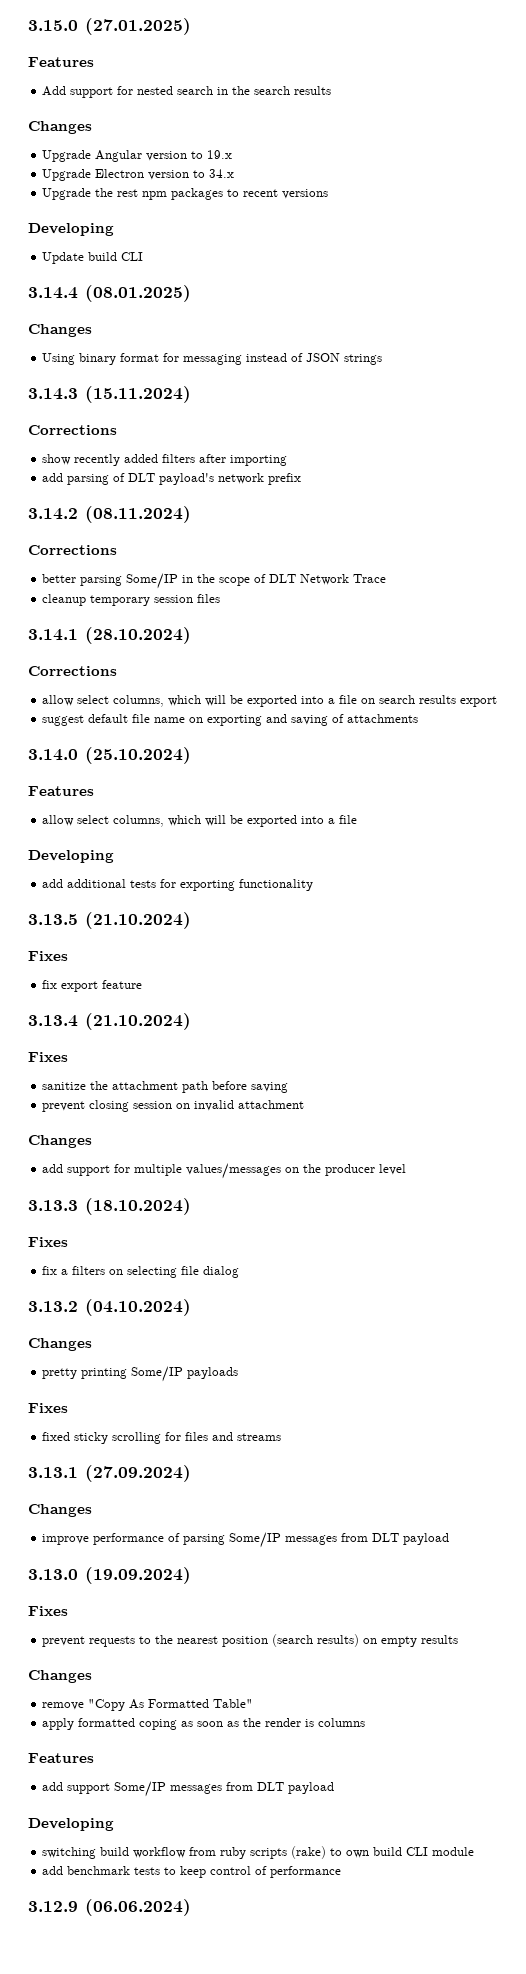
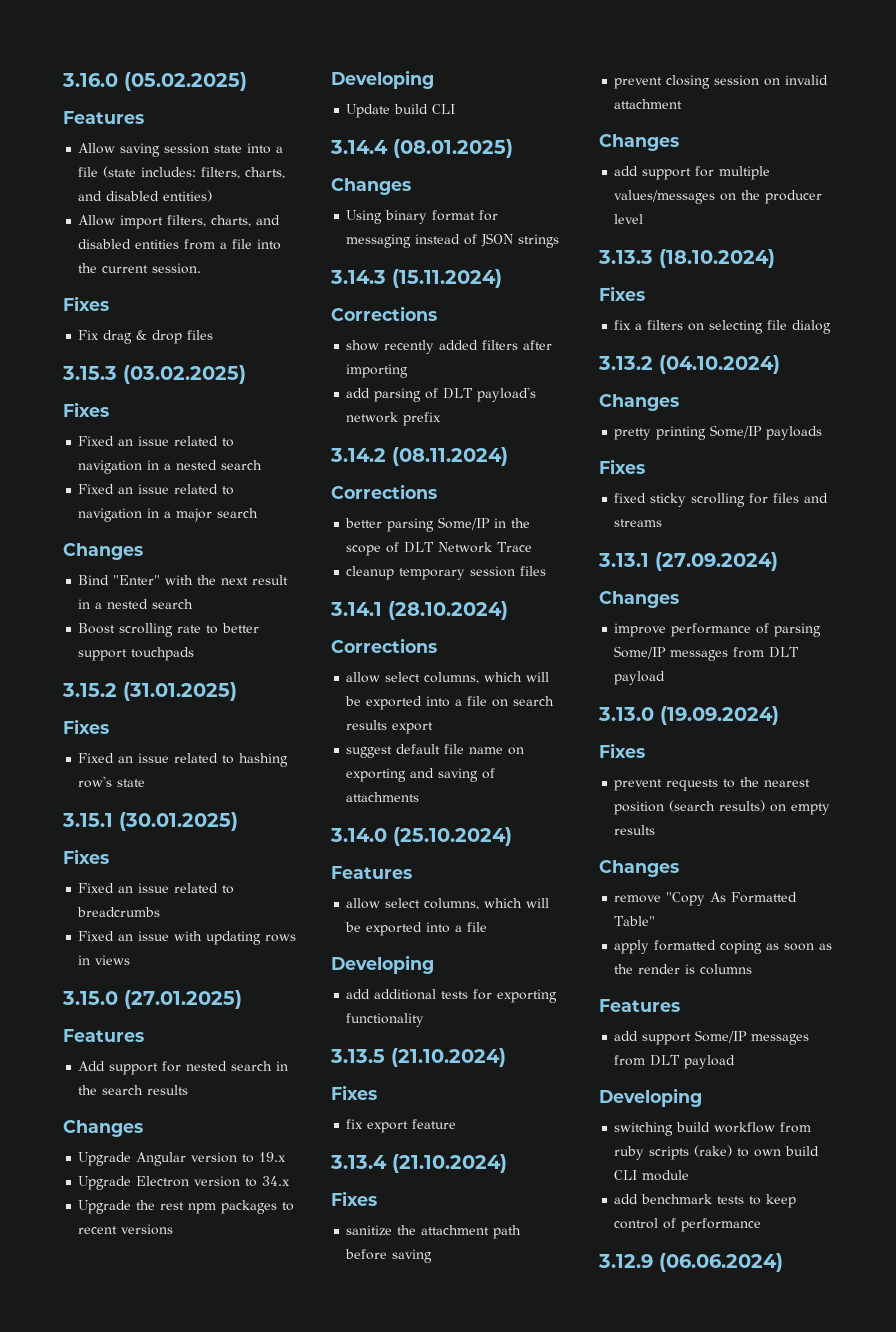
+ 3.16.0 (05.02.2025)
+ Features
+ Allow saving session state into a file (state includes: filters, charts, and disabled entities)
+ Allow import filters, charts, and disabled entities from a file into the current session.
+ Fixes
+ Fix drag & drop files
+ 3.15.3 (03.02.2025)
+ Fixes
+ Fixed an issue related to navigation in a nested search
+ Fixed an issue related to navigation in a major search
+ Changes
+ Bind "Enter" with the next result in a nested search
+ Boost scrolling rate to better support touchpads
+ 3.15.2 (31.01.2025)
+ Fixes
+ Fixed an issue related to hashing row's state
+ 3.15.1 (30.01.2025)
+ Fixes
+ Fixed an issue related to breadcrumbs
+ Fixed an issue with updating rows in views

